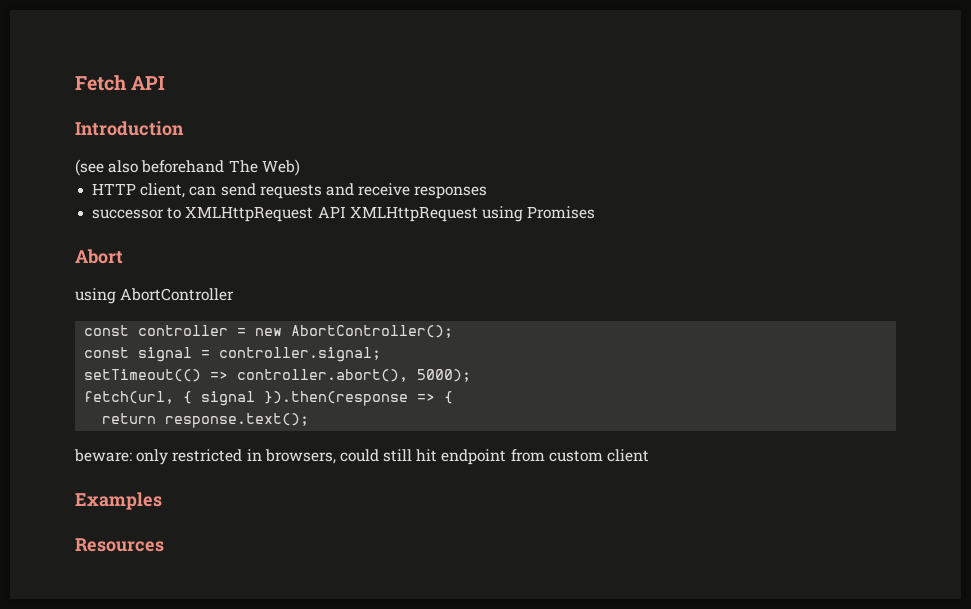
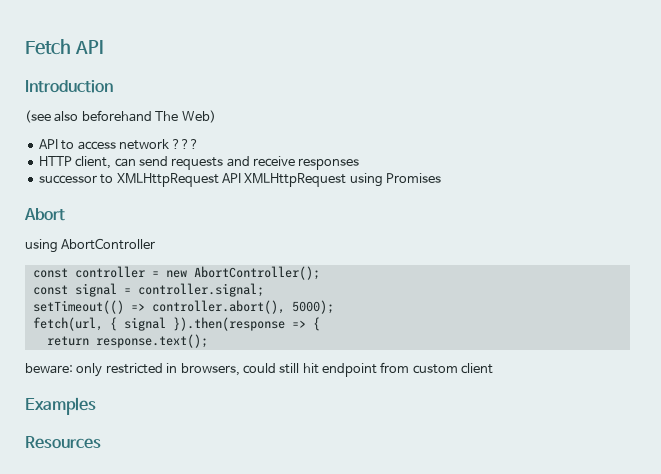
+ API to access network ???

